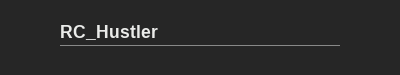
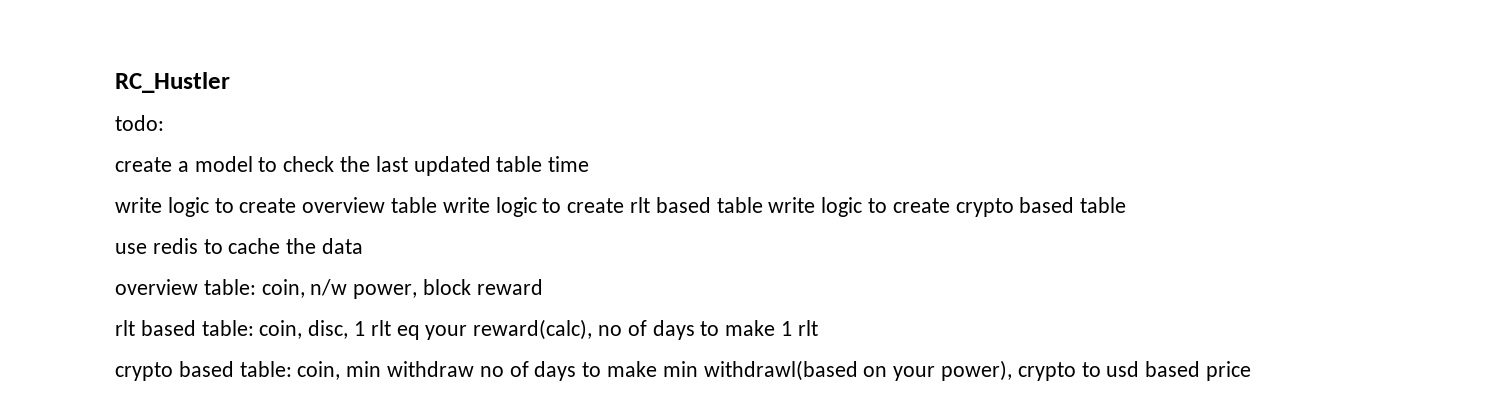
+ todo:
+ create a model to check the last updated table time
+ write logic to create overview table write logic to create rlt based table write logic to create crypto based table
+ use redis to cache the data
+ overview table: coin, n/w power, block reward
+ rlt based table: coin, disc, 1 rlt eq your reward(calc), no of days to make 1 rlt
+ crypto based table: coin, min withdraw no of days to make min withdrawl(based on your power), crypto to usd based price

